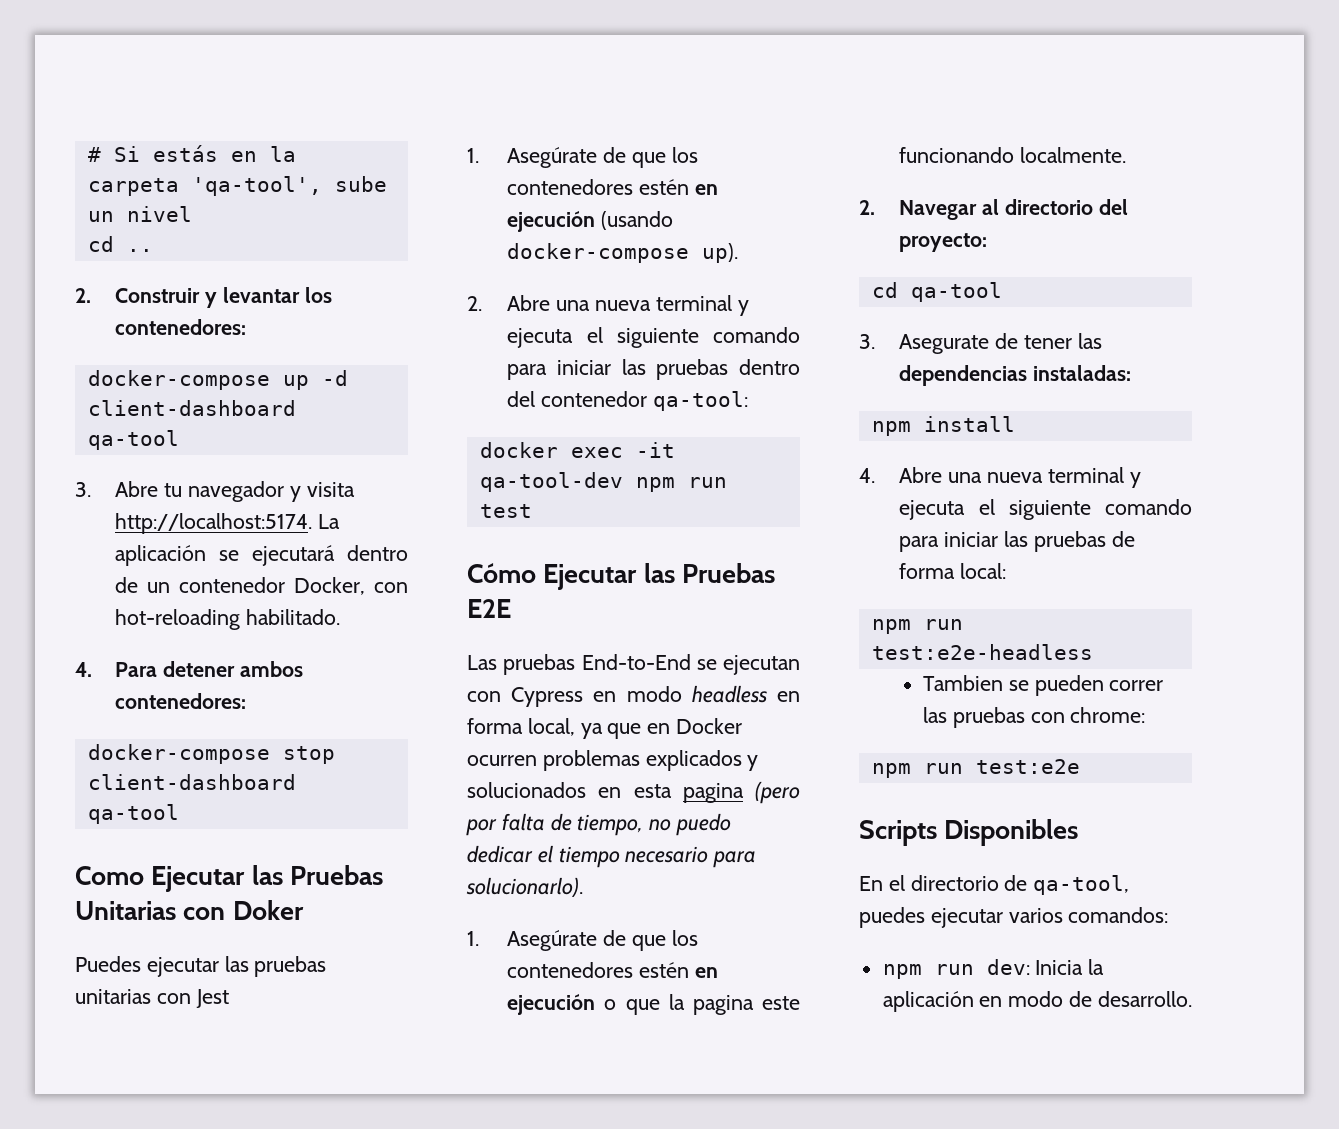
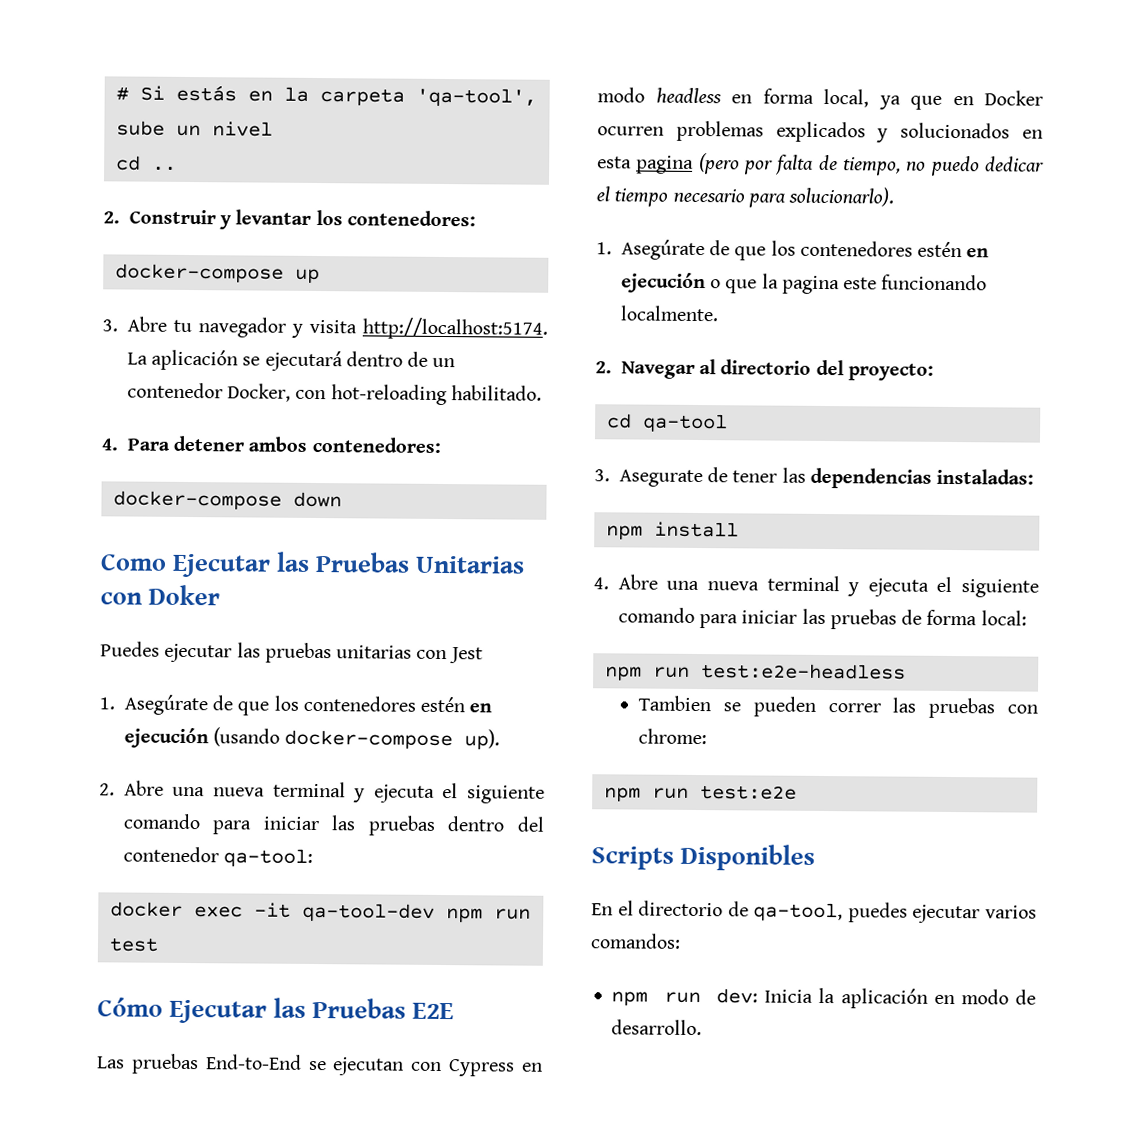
- docker-compose up -d client-dashboard qa-tool
+ docker-compose up
- docker-compose stop client-dashboard qa-tool
+ docker-compose down

